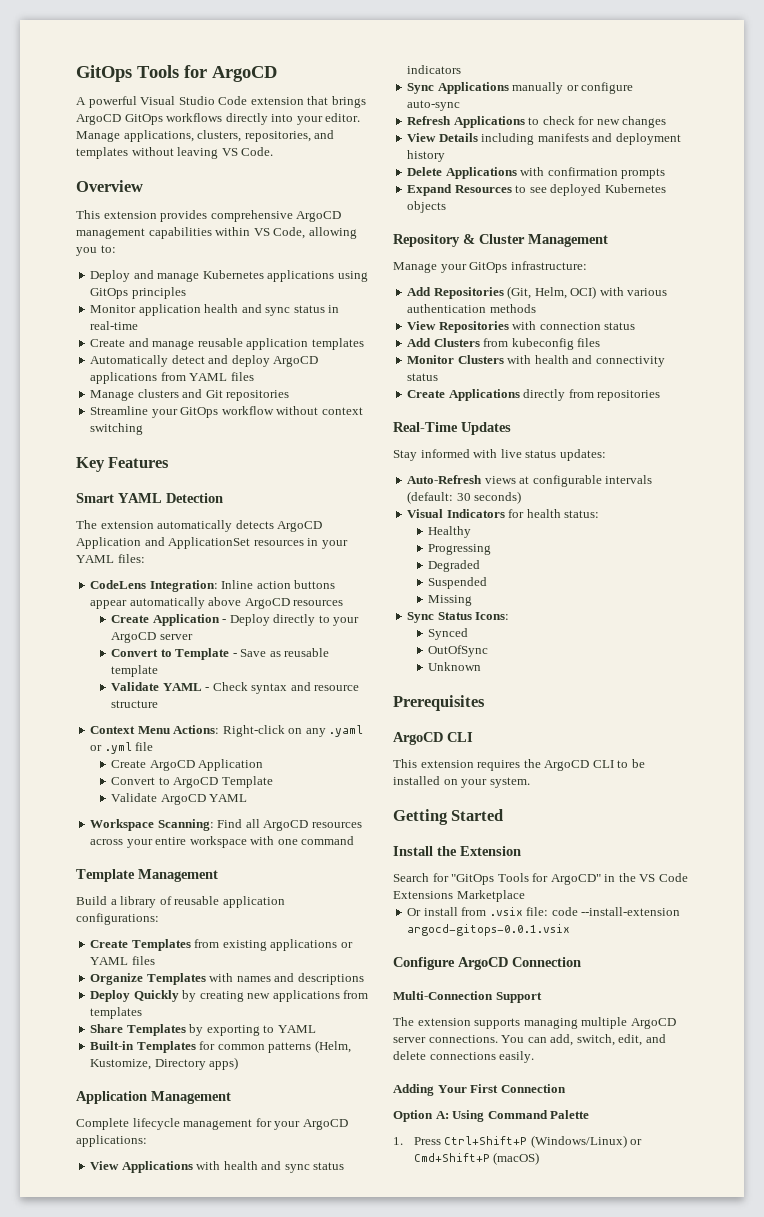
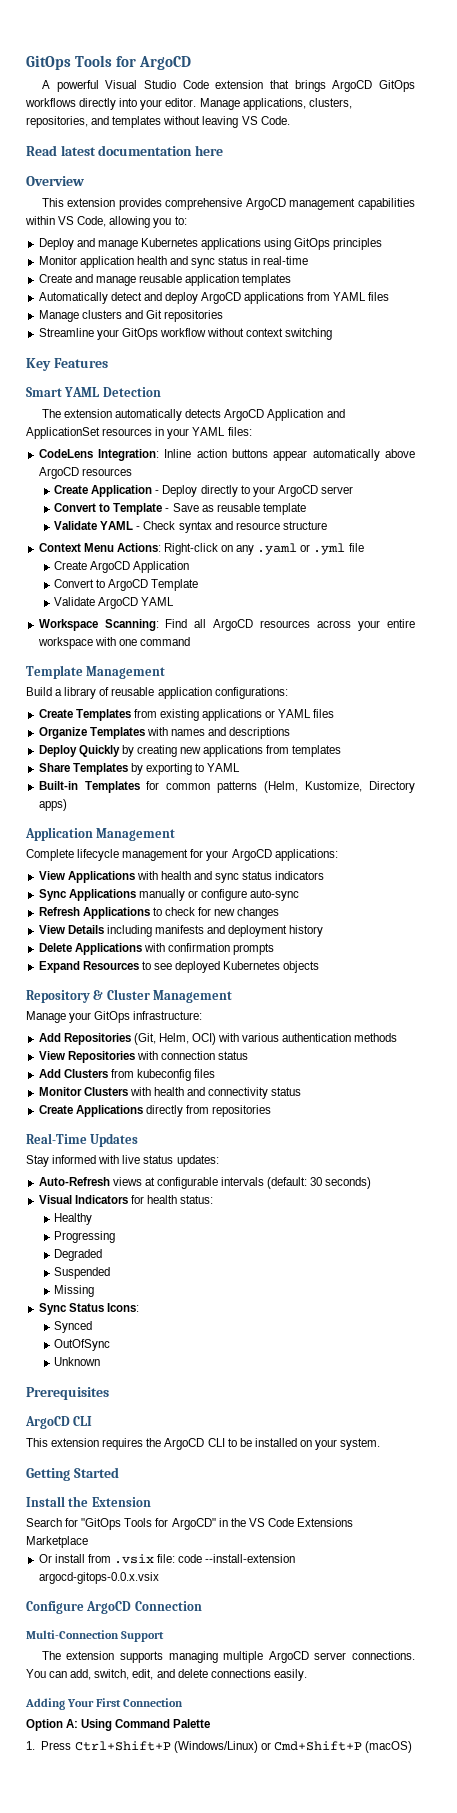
+ Read latest documentation here
- Or install from .vsix file: code --install-extension argocd-gitops-0.0.1.vsix
+ Or install from .vsix file: code --install-extension argocd-gitops-0.0.x.vsix

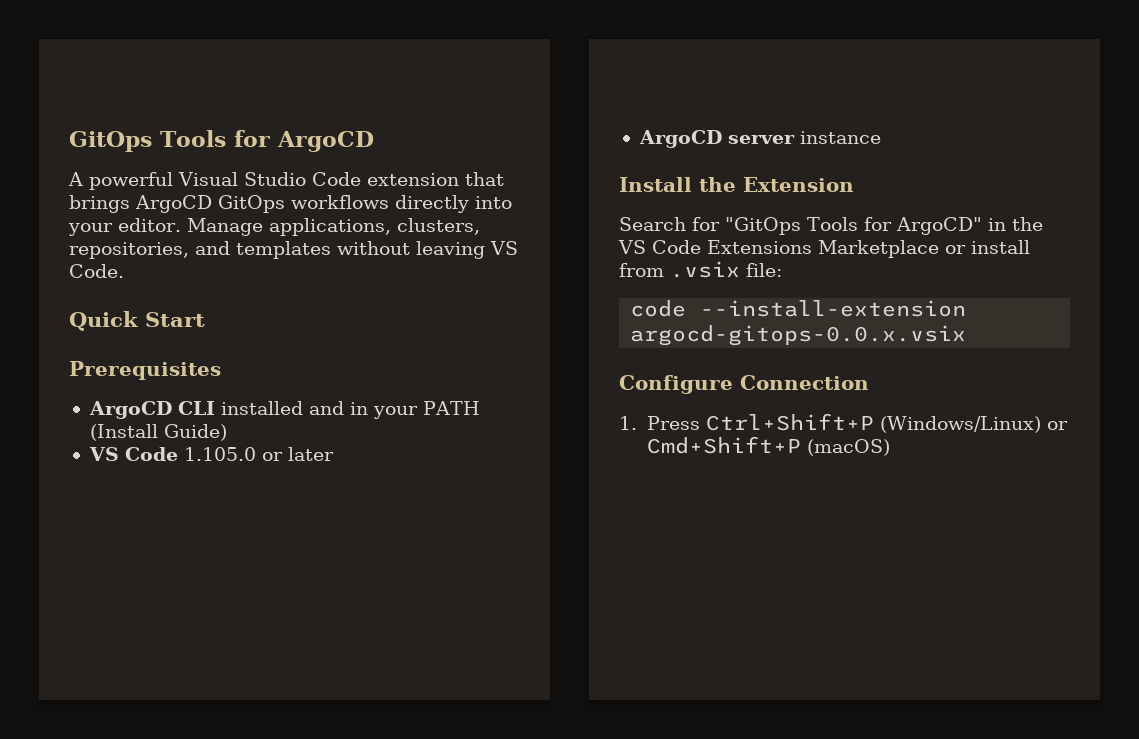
- Read latest documentation here
- Overview
- This extension provides comprehensive ArgoCD management capabilities within VS Code, allowing you to:
- Deploy and manage Kubernetes applications using GitOps principles
- Monitor application health and sync status in real-time
- Create and manage reusable application templates
- Automatically detect and deploy ArgoCD applications from YAML files
- Manage clusters and Git repositories
- Streamline your GitOps workflow without context switching
- Key Features
- Smart YAML Detection
- The extension automatically detects ArgoCD Application and ApplicationSet resources in your YAML files:
- CodeLens Integration: Inline action buttons appear automatically above ArgoCD resources
- Create Application - Deploy directly to your ArgoCD server
- Convert to Template - Save as reusable template
- Validate YAML - Check syntax and resource structure
- Context Menu Actions: Right-click on any .yaml or .yml file
- Create ArgoCD Application
- Convert to ArgoCD Template
- Validate ArgoCD YAML
- Workspace Scanning: Find all ArgoCD resources across your entire workspace with one command
- Template Management
- Build a library of reusable application configurations:
- Create Templates from existing applications or YAML files
- Organize Templates with names and descriptions
- Deploy Quickly by creating new applications from templates
- Share Templates by exporting to YAML
- Built-in Templates for common patterns (Helm, Kustomize, Directory apps)
- Application Management
- Complete lifecycle management for your ArgoCD applications:
- View Applications with health and sync status indicators
- Sync Applications manually or configure auto-sync
- Refresh Applications to check for new changes
- View Details including manifests and deployment history
- Delete Applications with confirmation prompts
- Expand Resources to see deployed Kubernetes objects
- Repository & Cluster Management
- Manage your GitOps infrastructure:
- Add Repositories (Git, Helm, OCI) with various authentication methods
- View Repositories with connection status
- Add Clusters from kubeconfig files
- Monitor Clusters with health and connectivity status
- Create Applications directly from repositories
- Real-Time Updates
- Stay informed with live status updates:
- Auto-Refresh views at configurable intervals (default: 30 seconds)
- Visual Indicators for health status:
- Healthy
- Progressing
- Degraded
- Suspended
- Missing
- Sync Status Icons:
- Synced
- OutOfSync
- Unknown
+ Quick Start
  Prerequisites
- ArgoCD CLI
- This extension requires the ArgoCD CLI to be installed on your system.
- Getting Started
+ ArgoCD CLI installed and in your PATH (Install Guide)
+ VS Code 1.105.0 or later
+ ArgoCD server instance
- Search for "GitOps Tools for ArgoCD" in the VS Code Extensions Marketplace
- Or install from .vsix file: code --install-extension argocd-gitops-0.0.x.vsix
+ Search for "GitOps Tools for ArgoCD" in the VS Code Extensions Marketplace or install from .vsix file:
+ code --install-extension argocd-gitops-0.0.x.vsix
- Configure ArgoCD Connection
- Multi-Connection Support
- The extension supports managing multiple ArgoCD server connections. You can add, switch, edit, and delete connections easily.
- Adding Your First Connection
- Option A: Using Command Palette
+ Configure Connection

